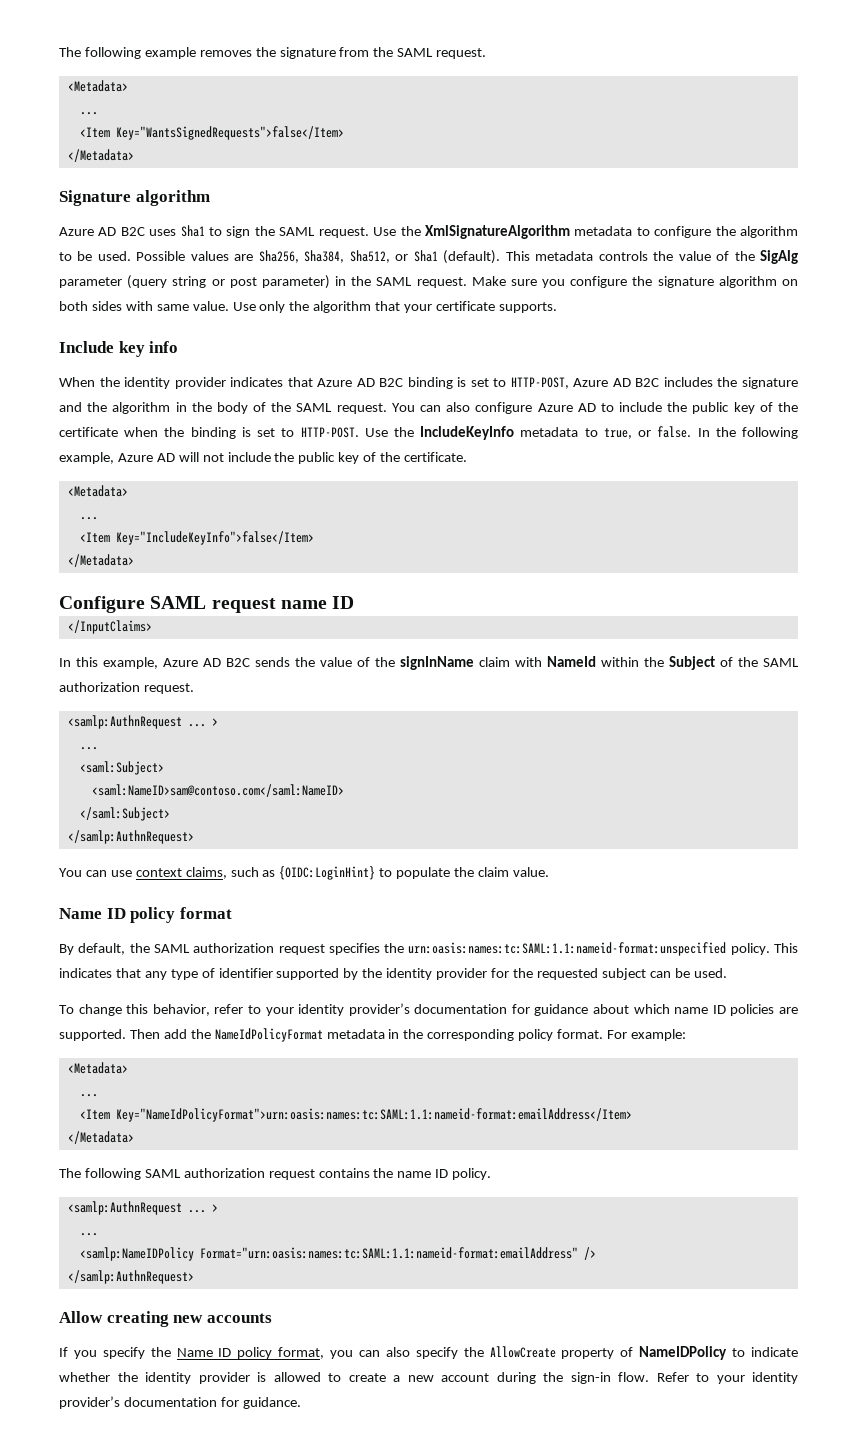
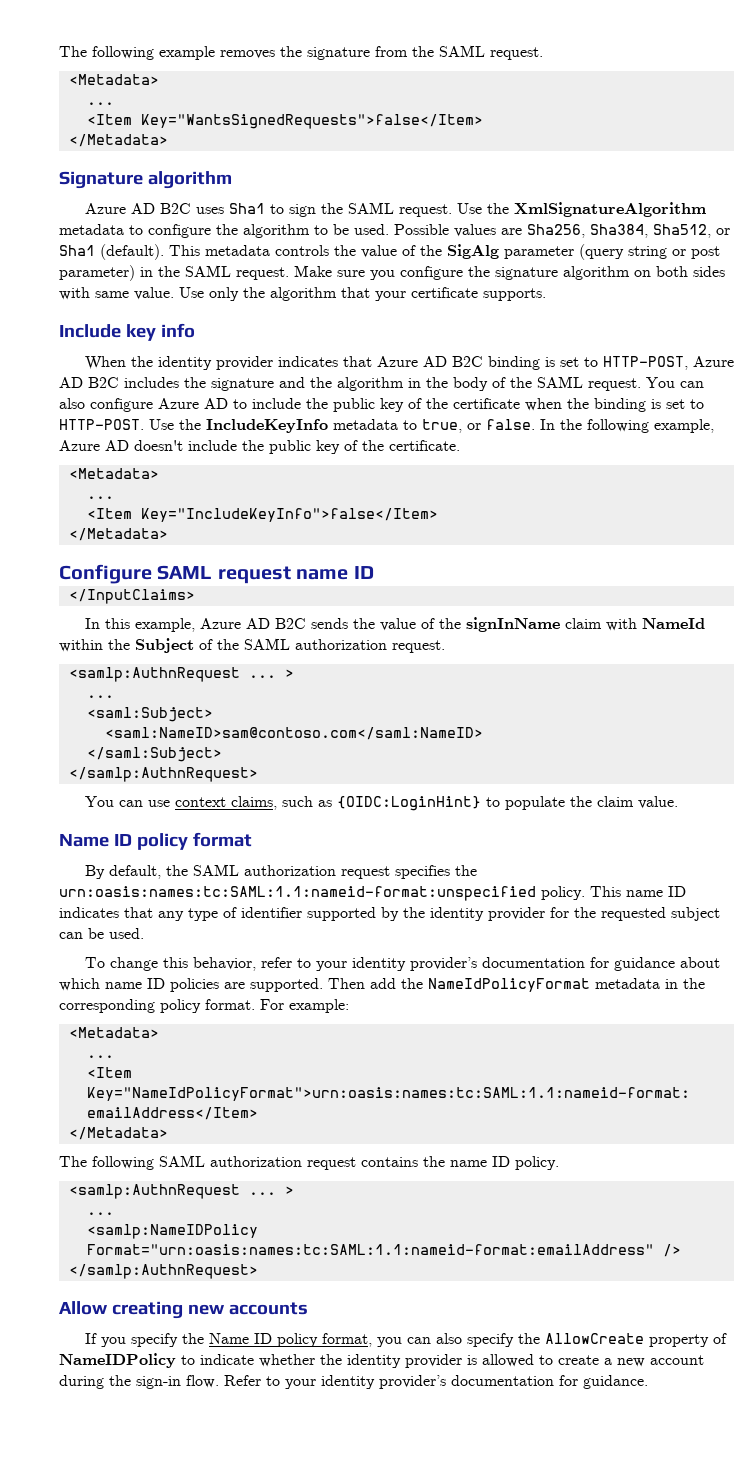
- In the following example, Azure AD will not include the public key of the certificate.
+ In the following example, Azure AD doesn't include the public key of the certificate.
- This indicates that any type of identifier supported by the identity provider for the requested subject can be used.
+ This name ID indicates that any type of identifier supported by the identity provider for the requested subject can be used.

